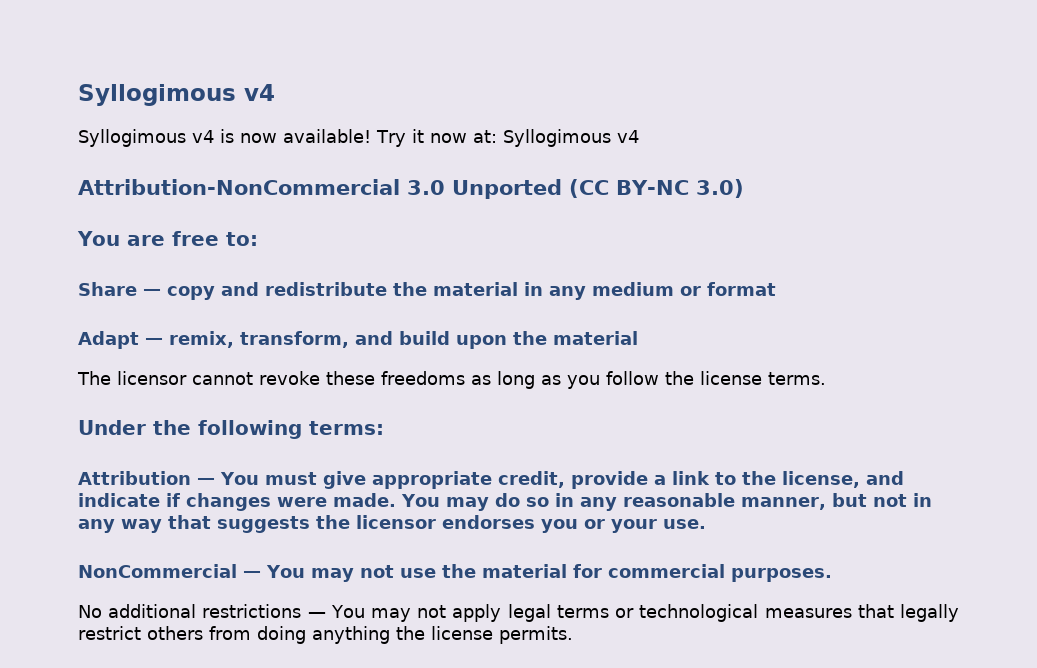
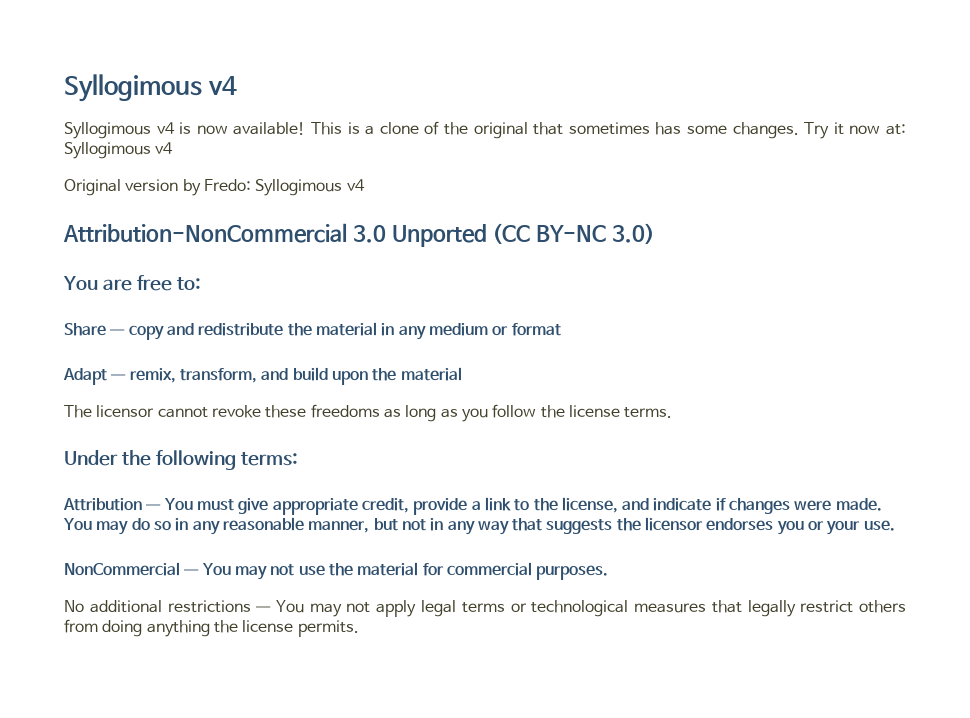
+ This is a clone of the original that sometimes has some changes.
+ Original version by Fredo: Syllogimous v4

